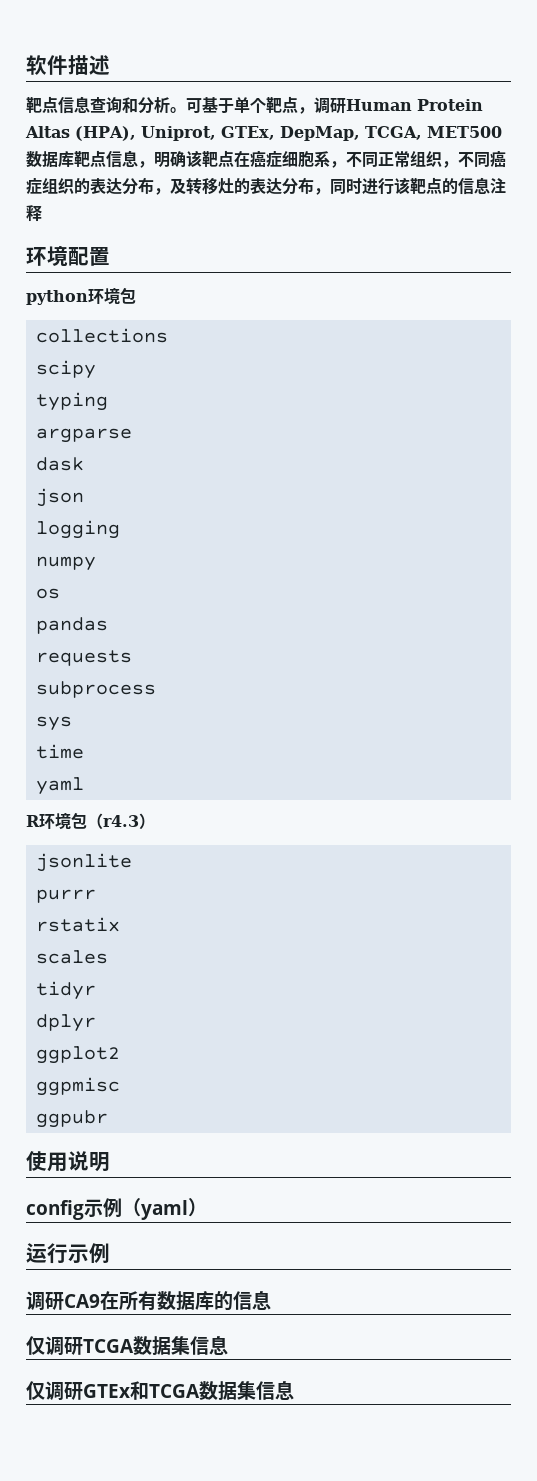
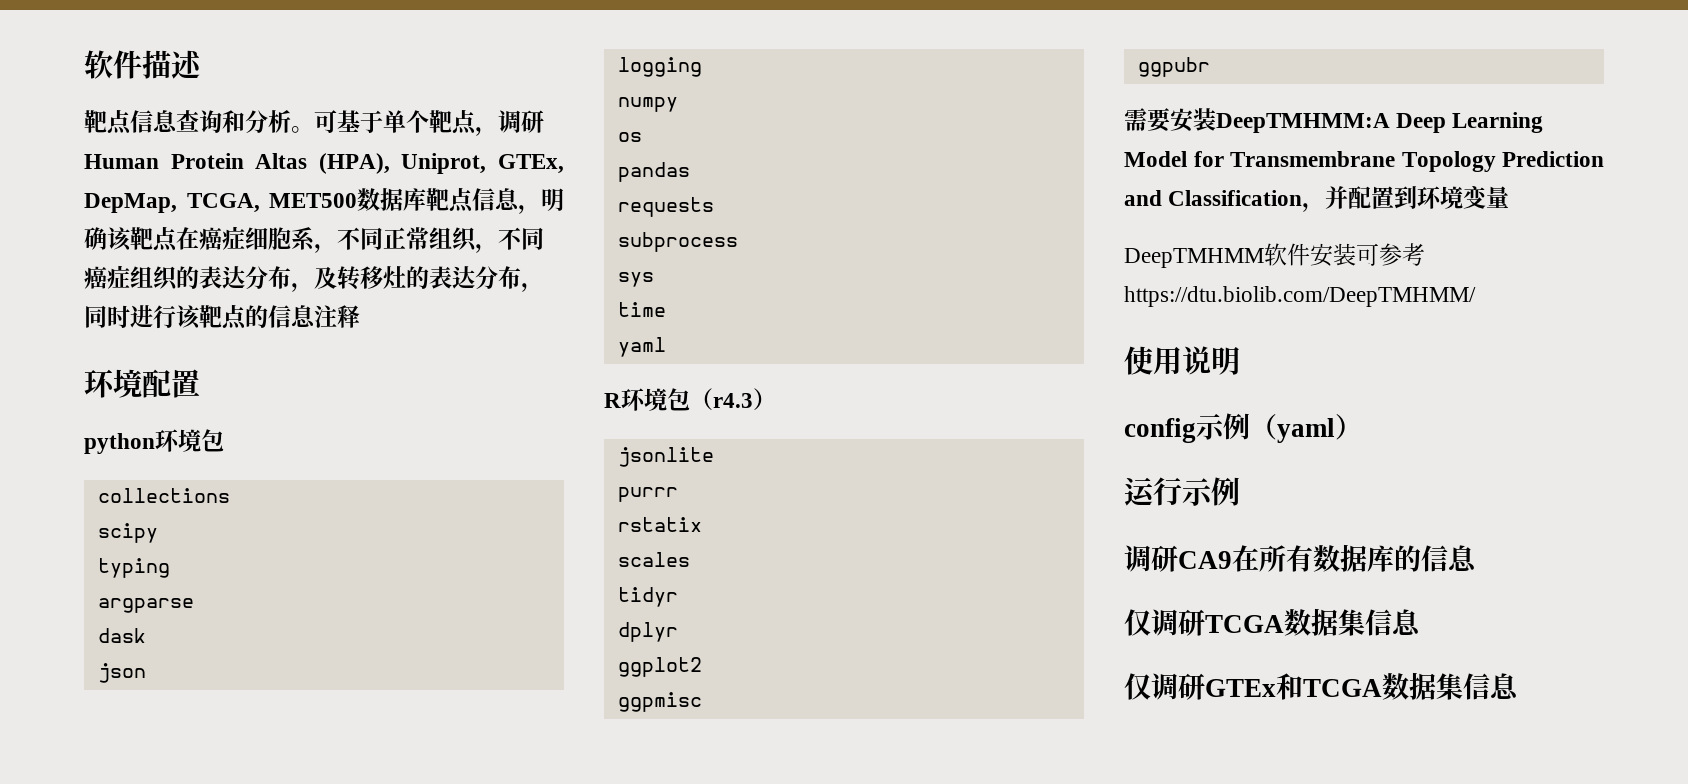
+ 需要安装DeepTMHMM:A Deep Learning Model for Transmembrane Topology Prediction and Classification，并配置到环境变量
+ DeepTMHMM软件安装可参考https://dtu.biolib.com/DeepTMHMM/

